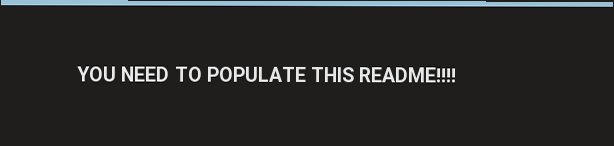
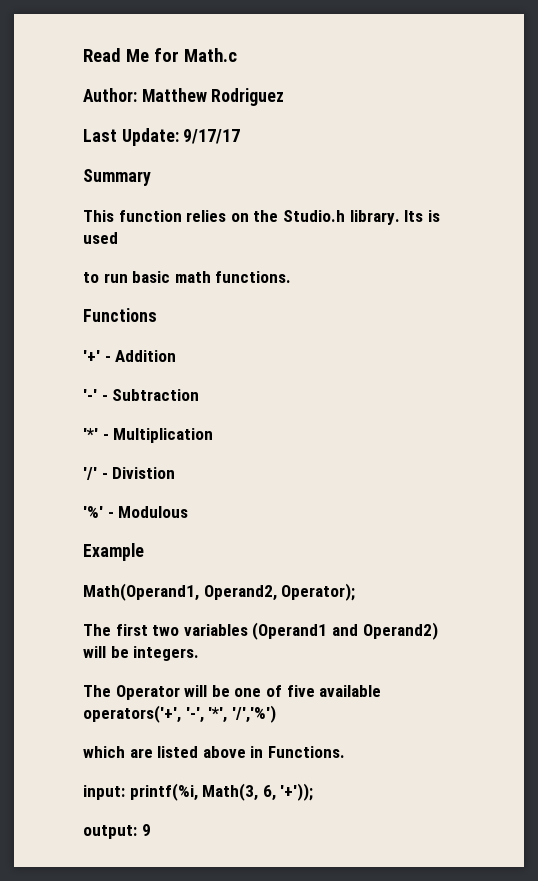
- YOU NEED TO POPULATE THIS README!!!!
+ Read Me for Math.c
+ Author: Matthew Rodriguez
+ Last Update: 9/17/17
+ Summary
+ This function relies on the Studio.h library. Its is used
+ to run basic math functions.
+ Functions
+ '+' - Addition
+ '-' - Subtraction
+ '*' - Multiplication
+ '/' - Divistion
+ '%' - Modulous
+ Example
+ Math(Operand1, Operand2, Operator);
+ The first two variables (Operand1 and Operand2) will be integers.
+ The Operator will be one of five available operators('+', '-', '*', '/','%')
+ which are listed above in Functions.
+ input: printf(%i, Math(3, 6, '+'));
+ output: 9

